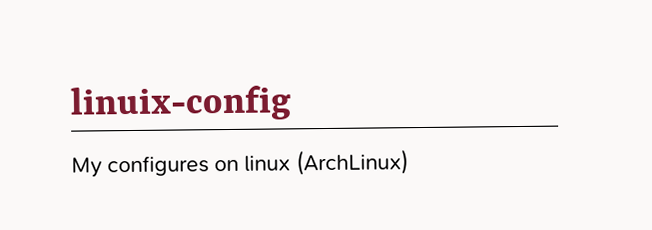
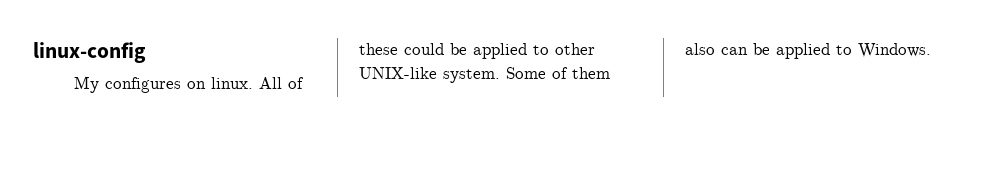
- linuix-config
+ linux-config
- My configures on linux (ArchLinux)
+ My configures on linux. All of these could be applied to other UNIX-like system. Some of them also can be applied to Windows.

